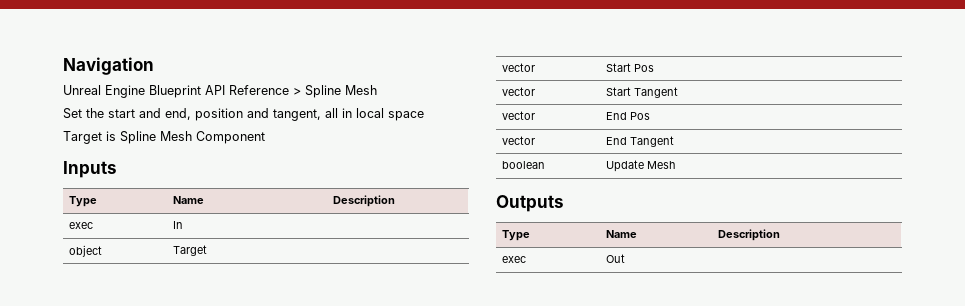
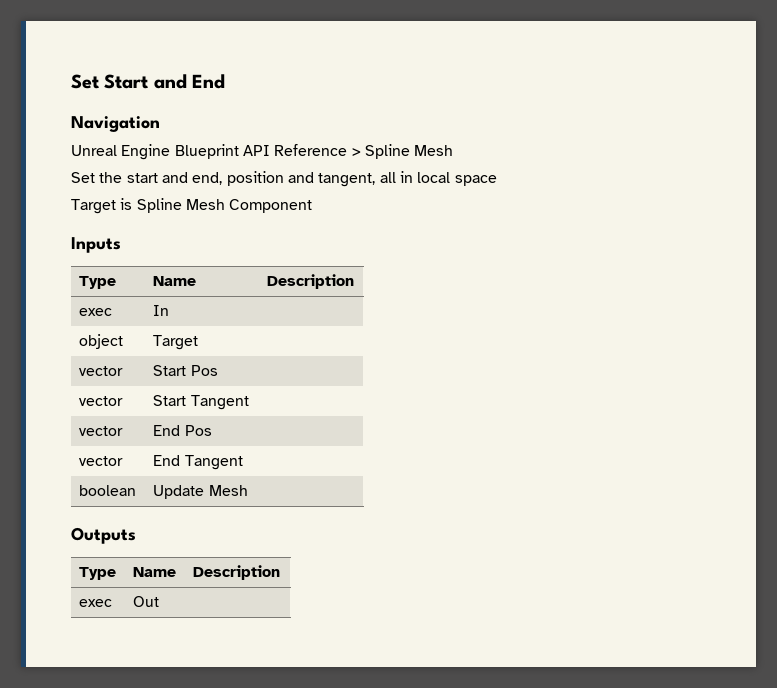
+ Set Start and End

